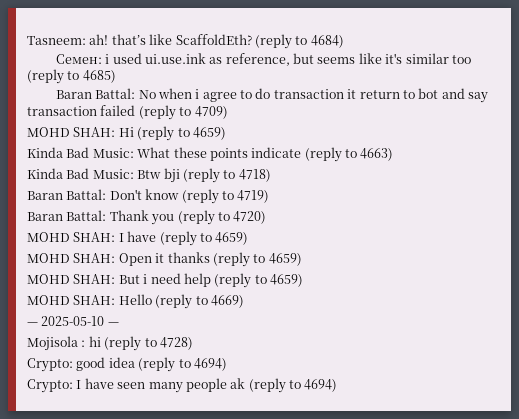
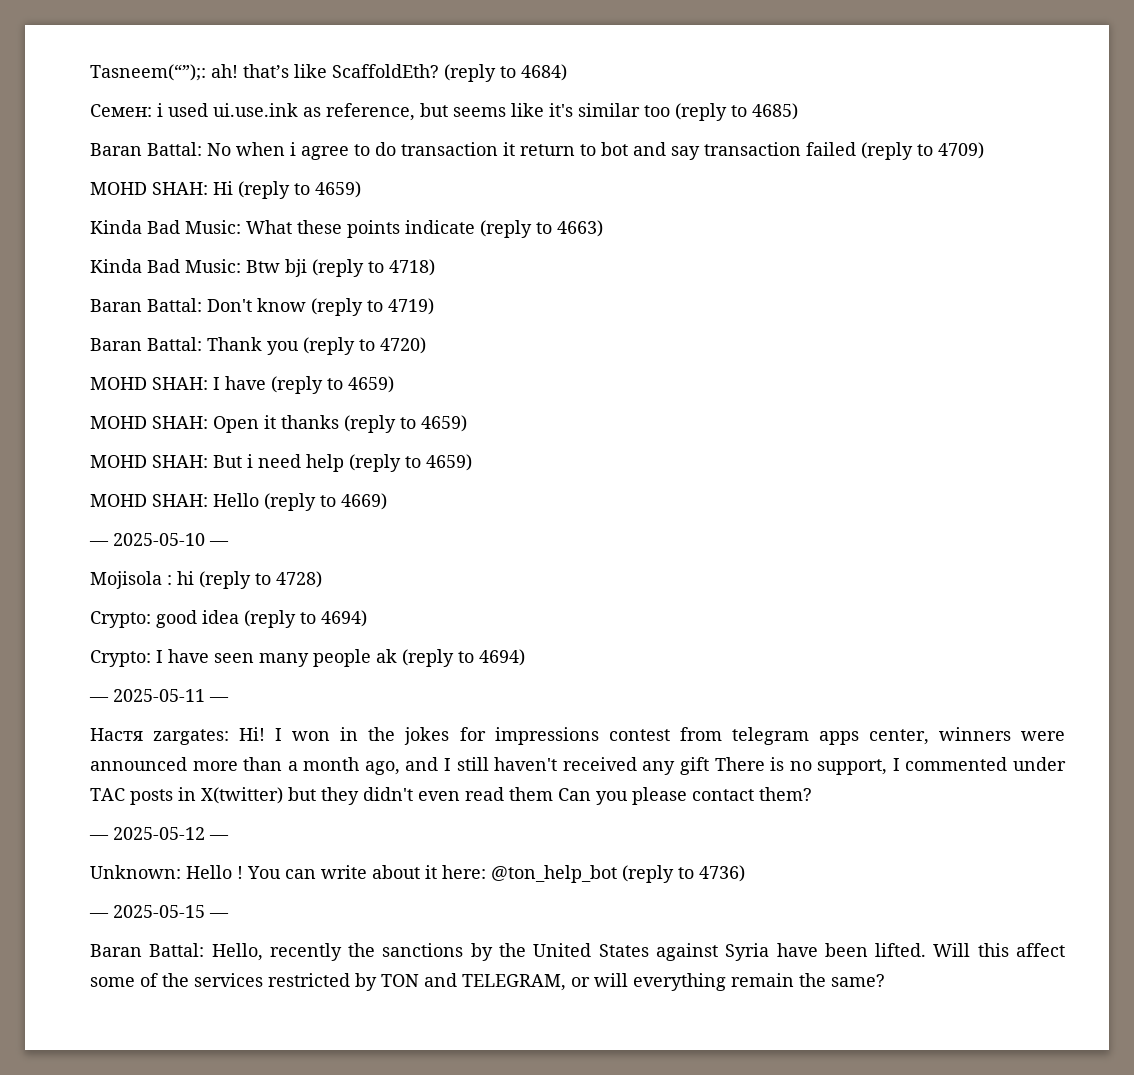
- Tasneem: ah! that’s like ScaffoldEth?
+ Tasneem(“”);: ah! that’s like ScaffoldEth?
+ — 2025-05-11 —
+ Haстя zargates: Hi! I won in the jokes for impressions contest from telegram apps center, winners were announced more than a month ago, and I still haven't received any gift There is no support, I commented under TAC posts in X(twitter) but they didn't even read them Can you please contact them?
+ — 2025-05-12 —
+ Unknown: Hello ! You can write about it here: @ton_help_bot (reply to 4736)
+ — 2025-05-15 —
+ Baran Battal: Hello, recently the sanctions by the United States against Syria have been lifted. Will this affect some of the services restricted by TON and TELEGRAM, or will everything remain the same?

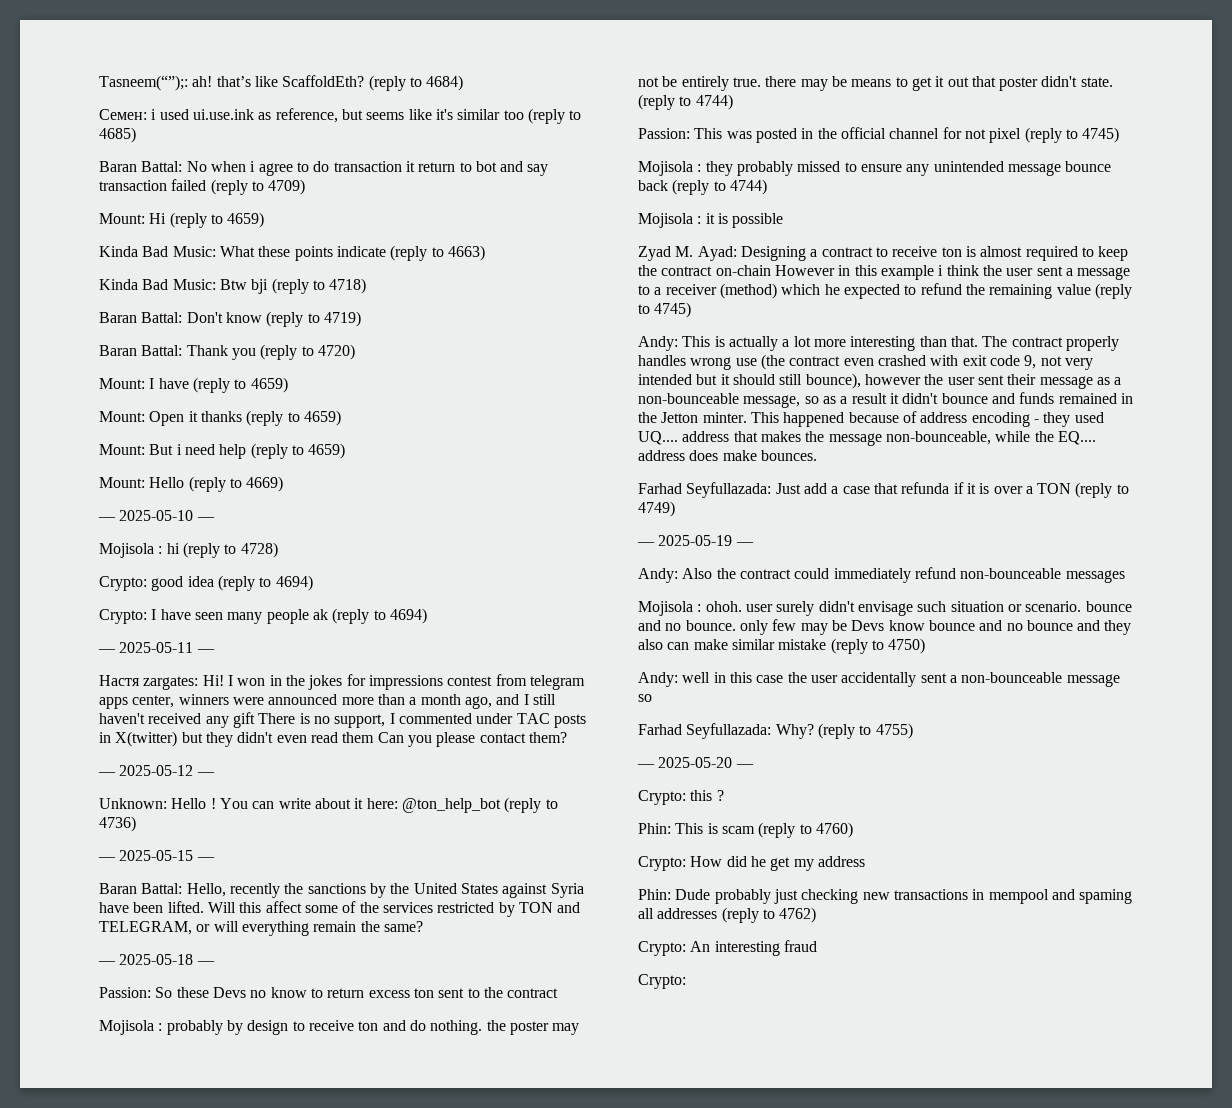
- MOHD SHAH: Hi (reply to 4659)
+ Mount: Hi (reply to 4659)
- MOHD SHAH: I have (reply to 4659)
+ Mount: I have (reply to 4659)
- MOHD SHAH: Open it thanks (reply to 4659)
+ Mount: Open it thanks (reply to 4659)
- MOHD SHAH: But i need help (reply to 4659)
+ Mount: But i need help (reply to 4659)
- MOHD SHAH: Hello (reply to 4669)
+ Mount: Hello (reply to 4669)
+ — 2025-05-18 —
+ Passion: So these Devs no know to return excess ton sent to the contract
+ Mojisola : probably by design to receive ton and do nothing. the poster may not be entirely true. there may be means to get it out that poster didn't state. (reply to 4744)
+ Passion: This was posted in the official channel for not pixel (reply to 4745)
+ Mojisola : they probably missed to ensure any unintended message bounce back (reply to 4744)
+ Mojisola : it is possible
+ Zyad M. Ayad: Designing a contract to receive ton is almost required to keep the contract on-chain However in this example i think the user sent a message to a receiver (method) which he expected to refund the remaining value (reply to 4745)
+ Andy: This is actually a lot more interesting than that. The contract properly handles wrong use (the contract even crashed with exit code 9, not very intended but it should still bounce), however the user sent their message as a non-bounceable message, so as a result it didn't bounce and funds remained in the Jetton minter. This happened because of address encoding - they used UQ.... address that makes the message non-bounceable, while the EQ.... address does make bounces.
+ Farhad Seyfullazada: Just add a case that refunda if it is over a TON (reply to 4749)
+ — 2025-05-19 —
+ Andy: Also the contract could immediately refund non-bounceable messages
+ Mojisola : ohoh. user surely didn't envisage such situation or scenario. bounce and no bounce. only few may be Devs know bounce and no bounce and they also can make similar mistake (reply to 4750)
+ Andy: well in this case the user accidentally sent a non-bounceable message so
+ Farhad Seyfullazada: Why? (reply to 4755)
+ — 2025-05-20 —
+ Crypto: this ?
+ Phin: This is scam (reply to 4760)
+ Crypto: How did he get my address
+ Phin: Dude probably just checking new transactions in mempool and spaming all addresses (reply to 4762)
+ Crypto: An interesting fraud
+ Crypto:

